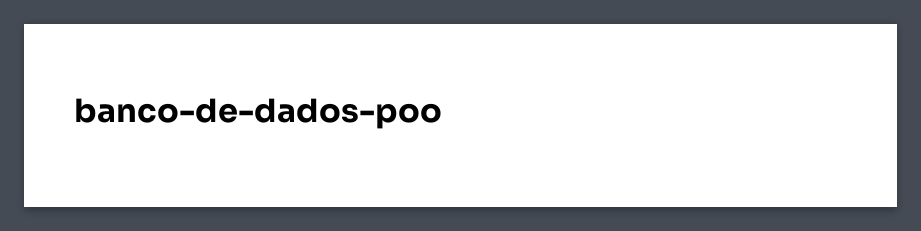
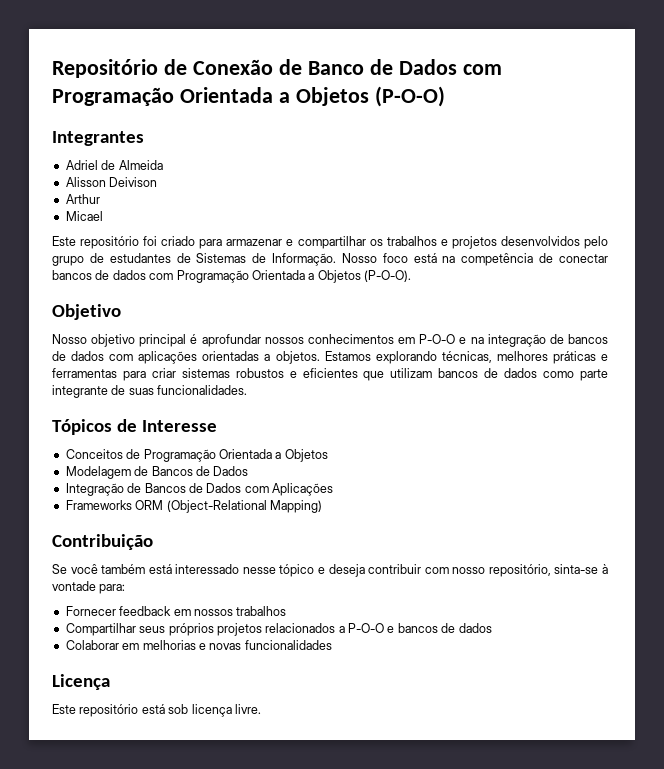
- banco-de-dados-poo
+ Repositório de Conexão de Banco de Dados com Programação Orientada a Objetos (P-O-O)
+ Integrantes
+ Adriel de Almeida
+ Alisson Deivison
+ Arthur
+ Micael
+ Este repositório foi criado para armazenar e compartilhar os trabalhos e projetos desenvolvidos pelo grupo de estudantes de Sistemas de Informação. Nosso foco está na competência de conectar bancos de dados com Programação Orientada a Objetos (P-O-O).
+ Objetivo
+ Nosso objetivo principal é aprofundar nossos conhecimentos em P-O-O e na integração de bancos de dados com aplicações orientadas a objetos. Estamos explorando técnicas, melhores práticas e ferramentas para criar sistemas robustos e eficientes que utilizam bancos de dados como parte integrante de suas funcionalidades.
+ Tópicos de Interesse
+ Conceitos de Programação Orientada a Objetos
+ Modelagem de Bancos de Dados
+ Integração de Bancos de Dados com Aplicações
+ Frameworks ORM (Object-Relational Mapping)
+ Contribuição
+ Se você também está interessado nesse tópico e deseja contribuir com nosso repositório, sinta-se à vontade para:
+ Fornecer feedback em nossos trabalhos
+ Compartilhar seus próprios projetos relacionados a P-O-O e bancos de dados
+ Colaborar em melhorias e novas funcionalidades
+ Licença
+ Este repositório está sob licença livre.

